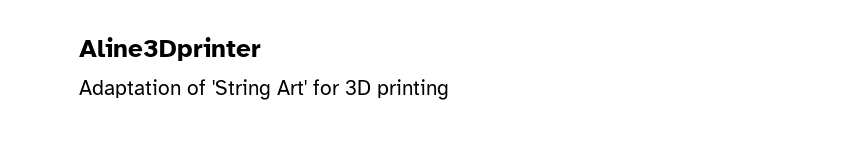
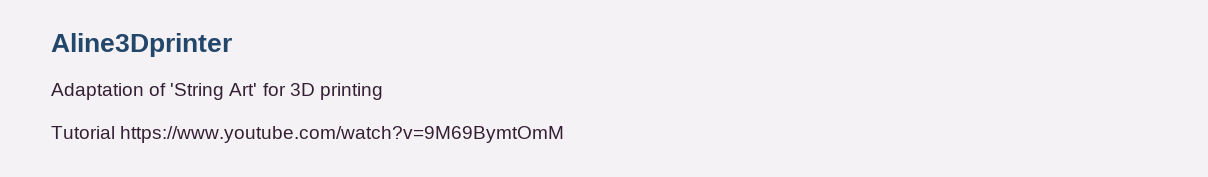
+ Tutorial https://www.youtube.com/watch?v=9M69BymtOmM

